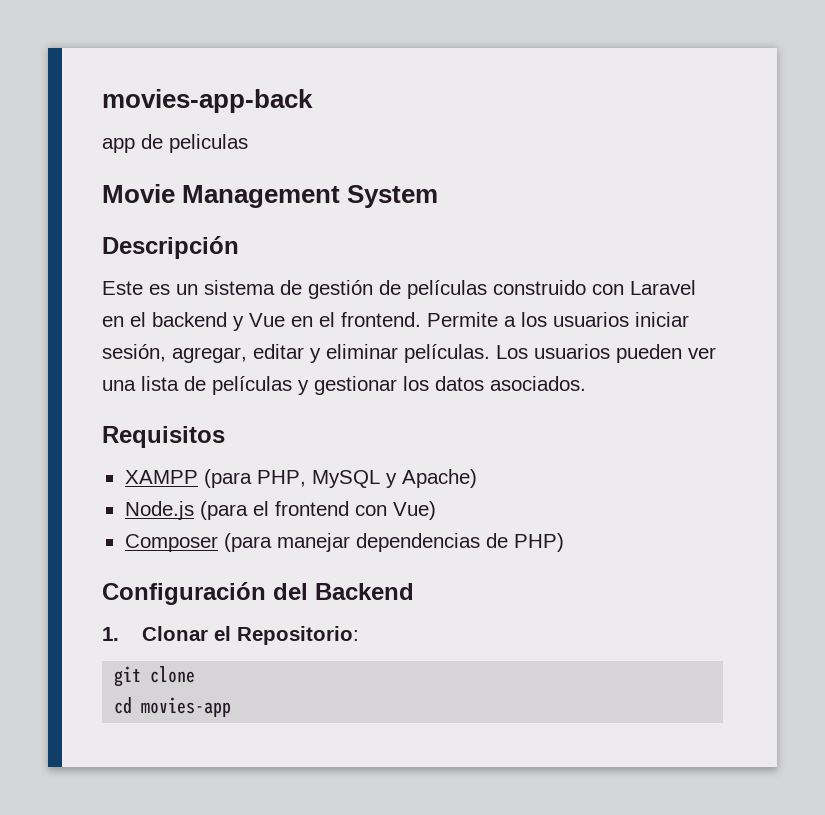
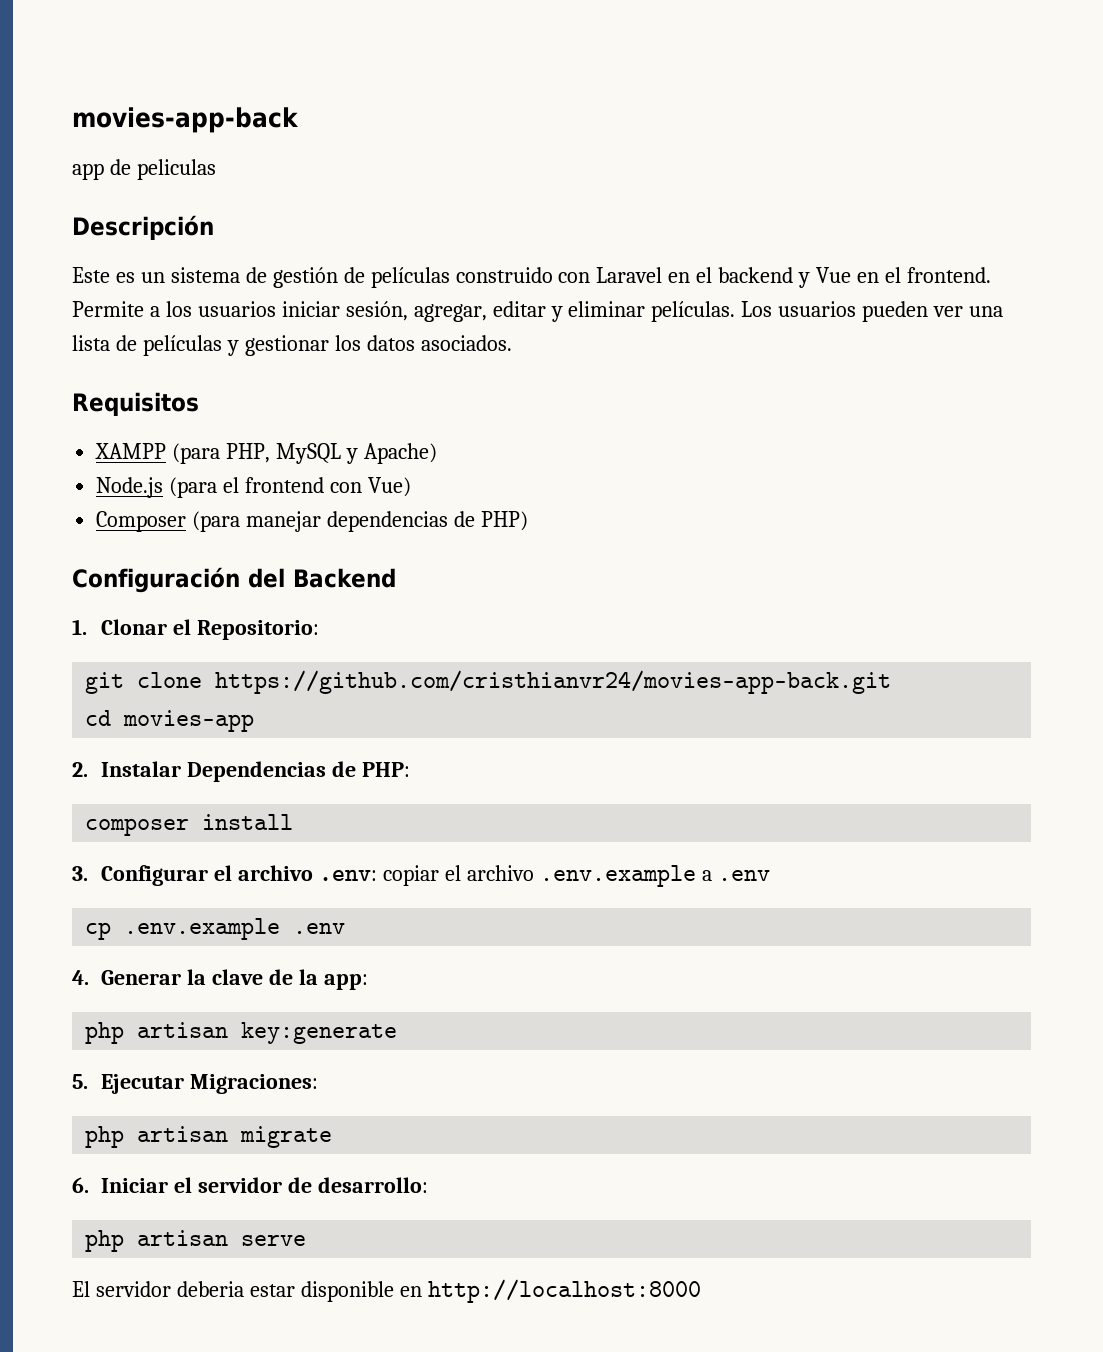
- Movie Management System
- git clone
+ git clone https://github.com/cristhianvr24/movies-app-back.git
+ 2. Instalar Dependencias de PHP:
+ composer install
+ 3. Configurar el archivo .env: copiar el archivo .env.example a .env
+ cp .env.example .env
+ 4. Generar la clave de la app:
+ php artisan key:generate
+ 5. Ejecutar Migraciones:
+ php artisan migrate
+ 6. Iniciar el servidor de desarrollo:
+ php artisan serve
+ El servidor deberia estar disponible en http://localhost:8000

